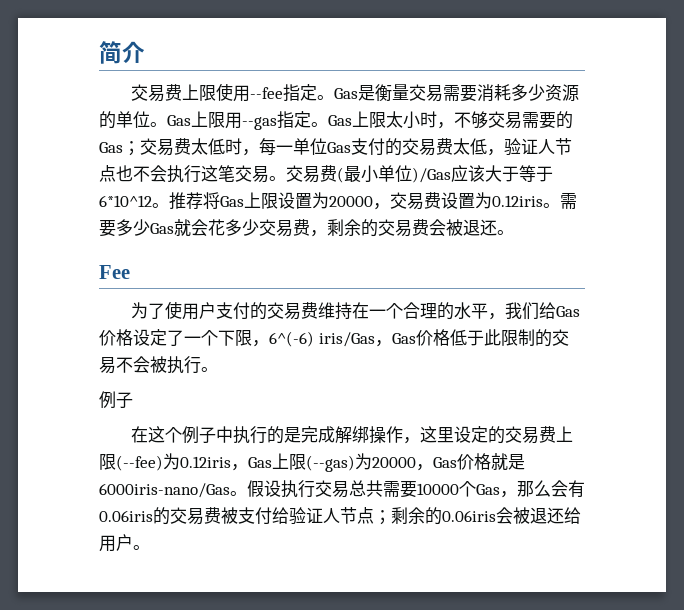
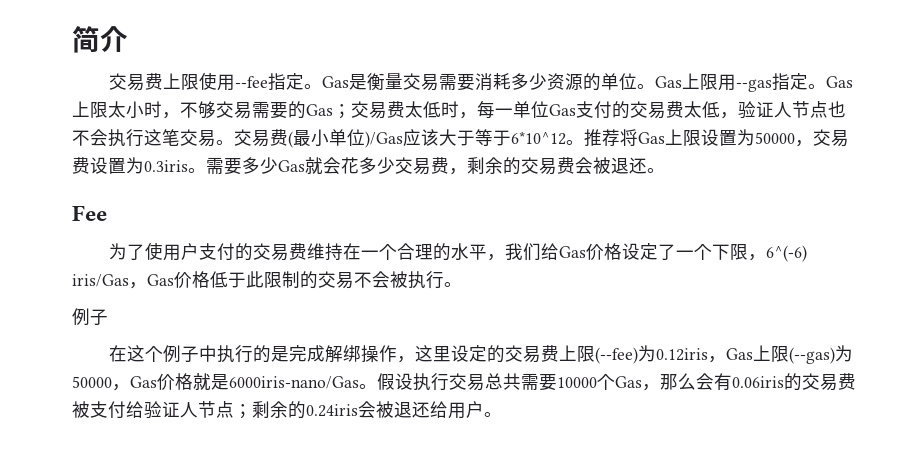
- 推荐将Gas上限设置为20000，交易费设置为0.12iris。
+ 推荐将Gas上限设置为50000，交易费设置为0.3iris。
- 在这个例子中执行的是完成解绑操作，这里设定的交易费上限(--fee)为0.12iris，Gas上限(--gas)为20000，Gas价格就是6000iris-nano/Gas。
+ 在这个例子中执行的是完成解绑操作，这里设定的交易费上限(--fee)为0.12iris，Gas上限(--gas)为50000，Gas价格就是6000iris-nano/Gas。
- 假设执行交易总共需要10000个Gas，那么会有0.06iris的交易费被支付给验证人节点；剩余的0.06iris会被退还给用户。
+ 假设执行交易总共需要10000个Gas，那么会有0.06iris的交易费被支付给验证人节点；剩余的0.24iris会被退还给用户。

